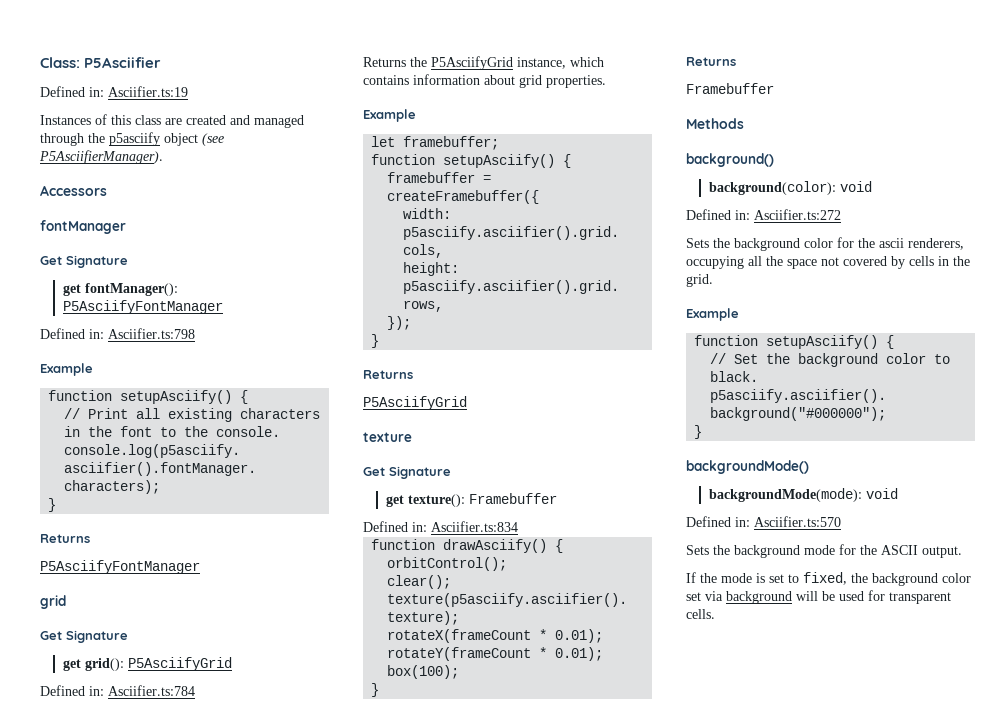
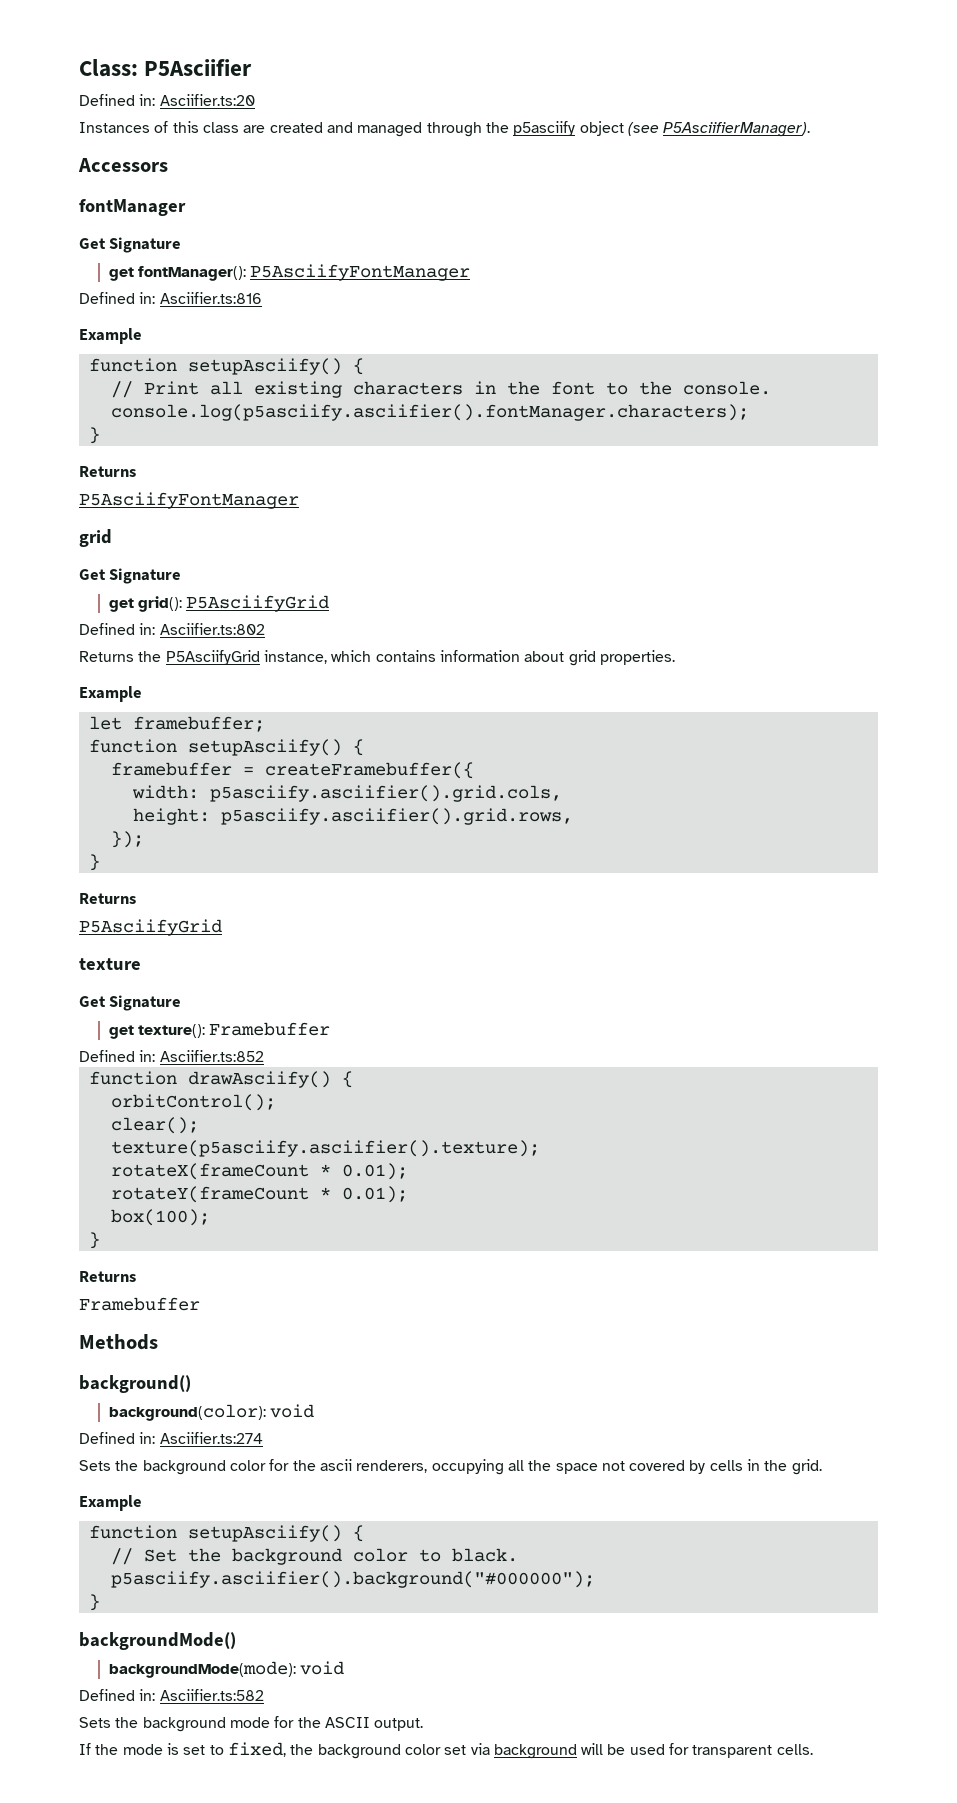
- Defined in: Asciifier.ts:19
+ Defined in: Asciifier.ts:20
- Defined in: Asciifier.ts:798
+ Defined in: Asciifier.ts:816
- Defined in: Asciifier.ts:784
+ Defined in: Asciifier.ts:802
- Defined in: Asciifier.ts:834
+ Defined in: Asciifier.ts:852
- Defined in: Asciifier.ts:272
+ Defined in: Asciifier.ts:274
- Defined in: Asciifier.ts:570
+ Defined in: Asciifier.ts:582

